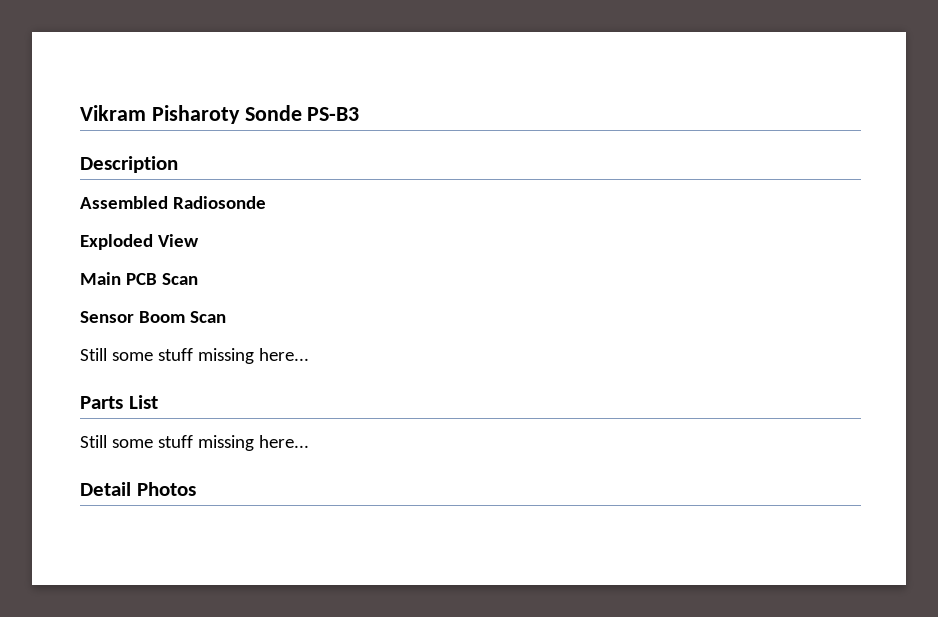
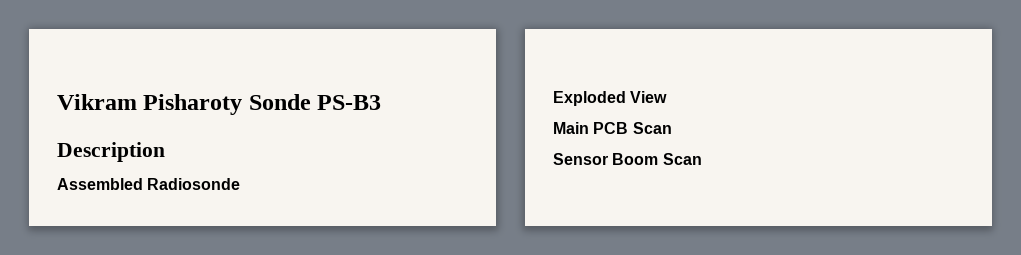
  Sensor Boom Scan
- Still some stuff missing here...
- Parts List
- Still some stuff missing here...
- Detail Photos

